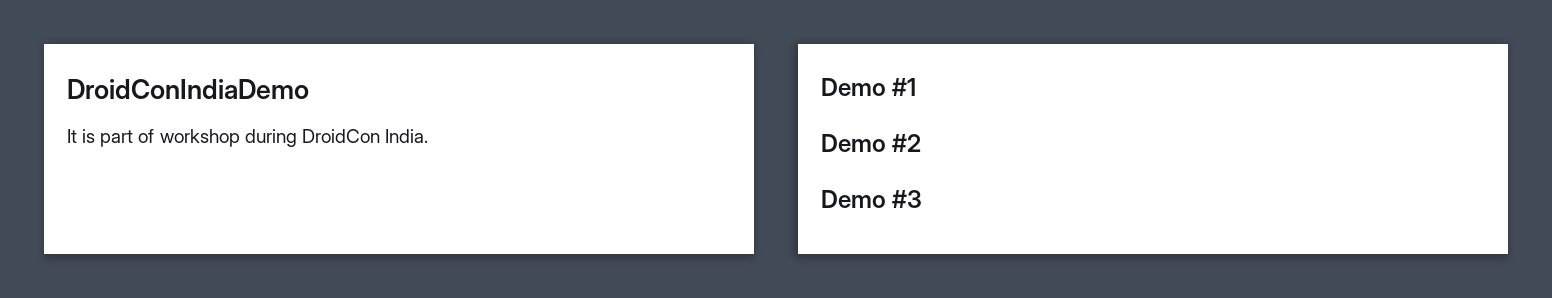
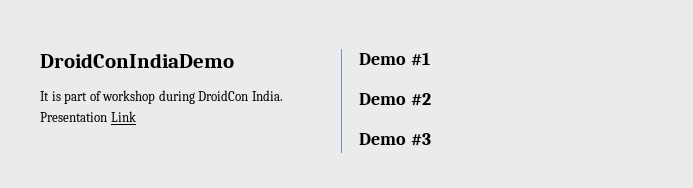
+ Presentation Link

